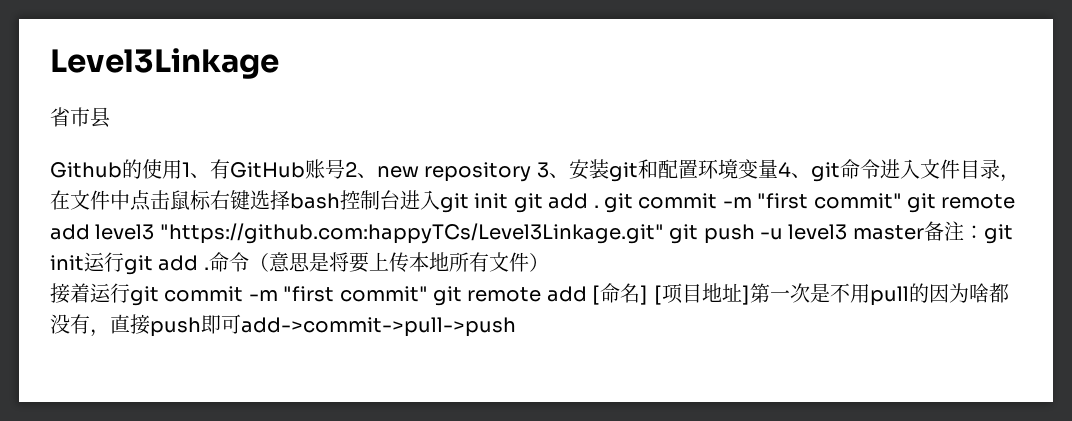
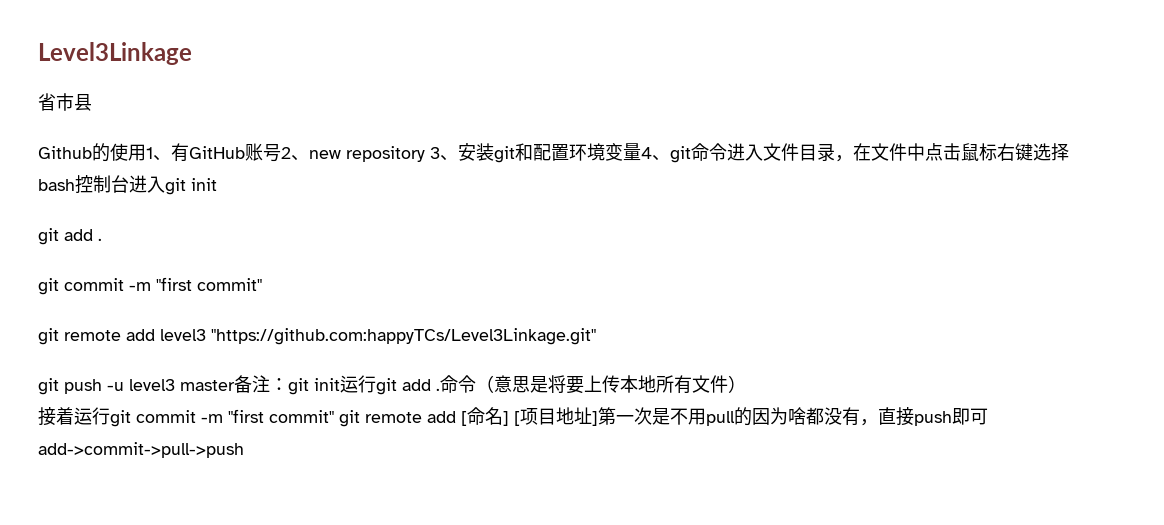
- Github的使用1、有GitHub账号2、new repository 3、安装git和配置环境变量4、git命令进入文件目录，在文件中点击鼠标右键选择bash控制台进入git init git add . git commit -m "first commit" git remote add level3 "https://github.com:happyTCs/Level3Linkage.git" git push -u level3 master备注：git init运行git add .
+ Github的使用1、有GitHub账号2、new repository 3、安装git和配置环境变量4、git命令进入文件目录，在文件中点击鼠标右键选择bash控制台进入git init
+ git add .
+ git commit -m "first commit"
+ git remote add level3 "https://github.com:happyTCs/Level3Linkage.git"
+ git push -u level3 master备注：git init运行git add .

